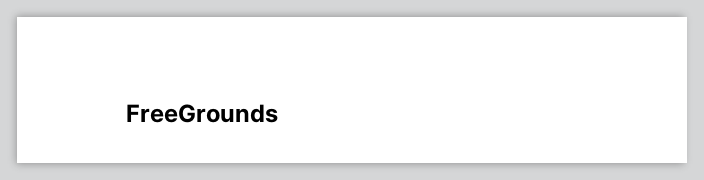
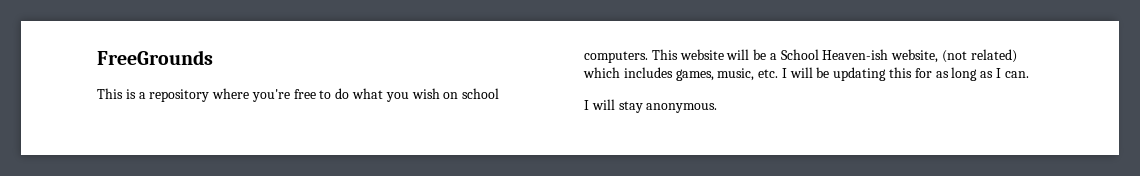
+ This is a repository where you're free to do what you wish on school computers. This website will be a School Heaven-ish website, (not related) which includes games, music, etc. I will be updating this for as long as I can.
+ I will stay anonymous.

